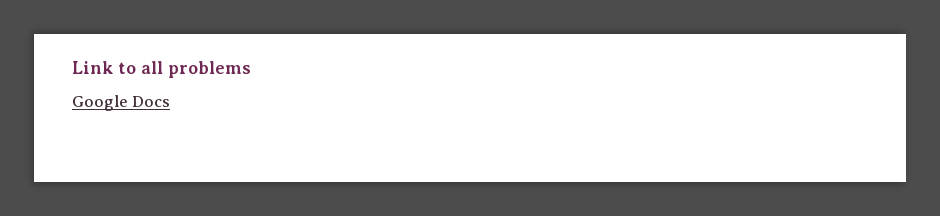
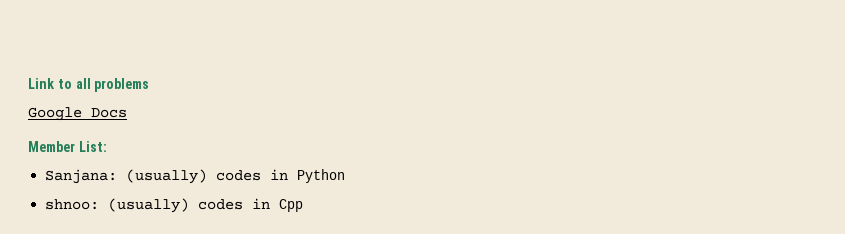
+ Member List:
+ Sanjana: (usually) codes in Python
+ shnoo: (usually) codes in Cpp

